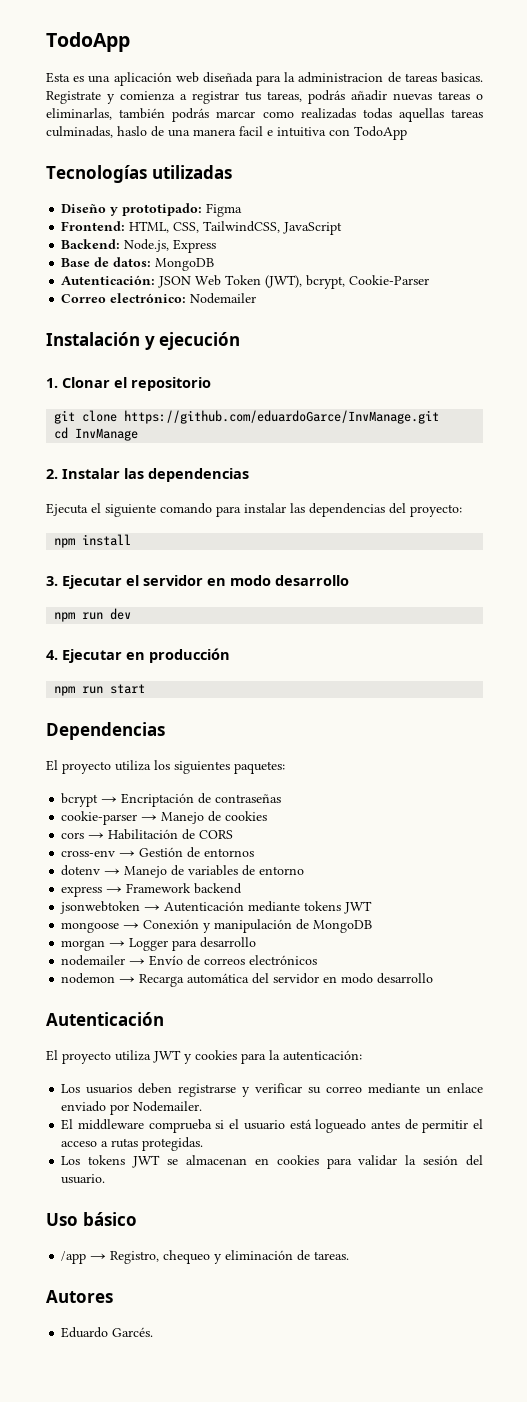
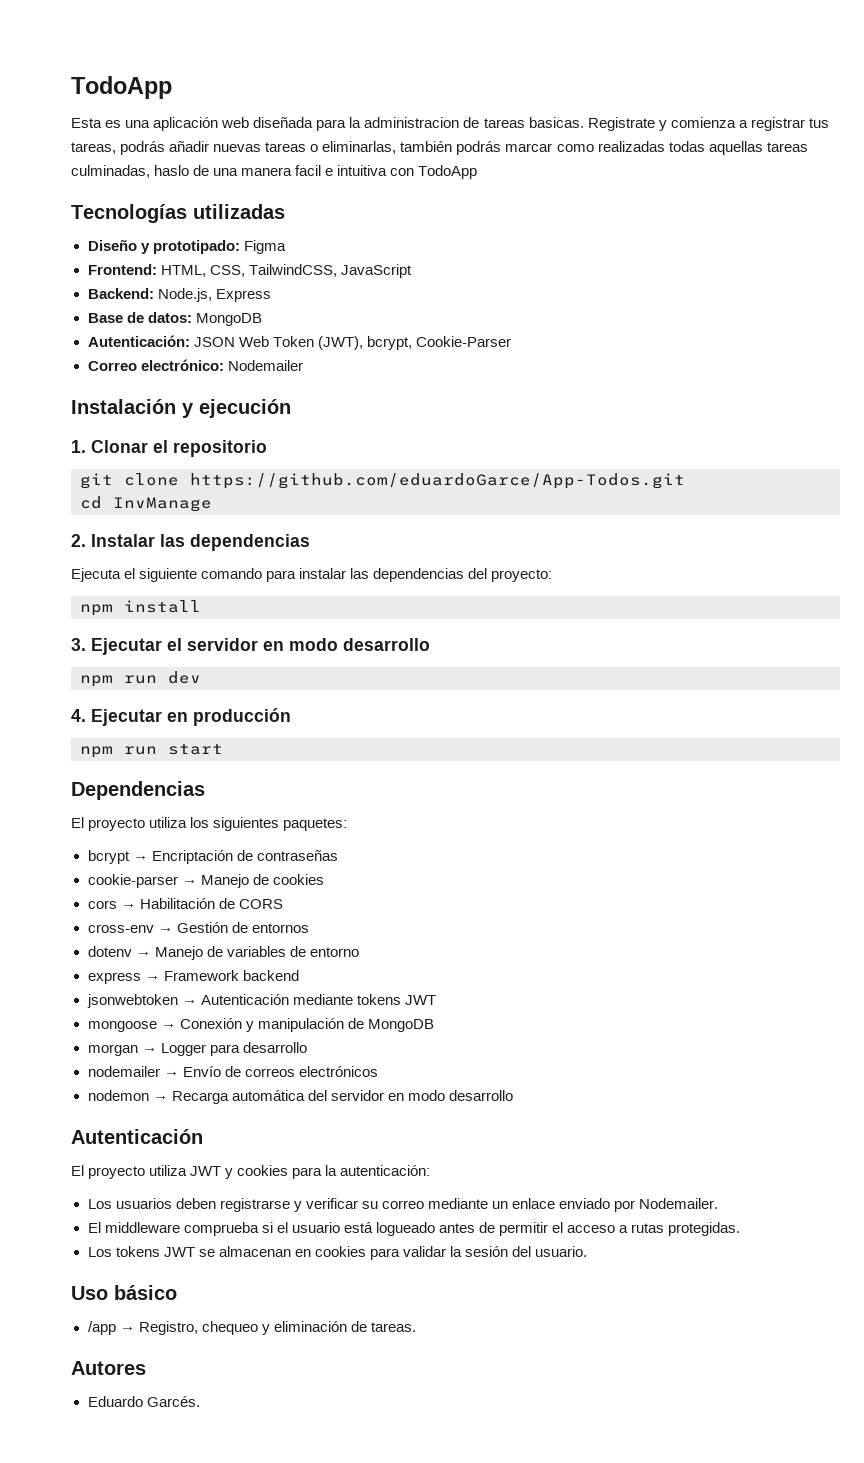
- git clone https://github.com/eduardoGarce/InvManage.git
+ git clone https://github.com/eduardoGarce/App-Todos.git

